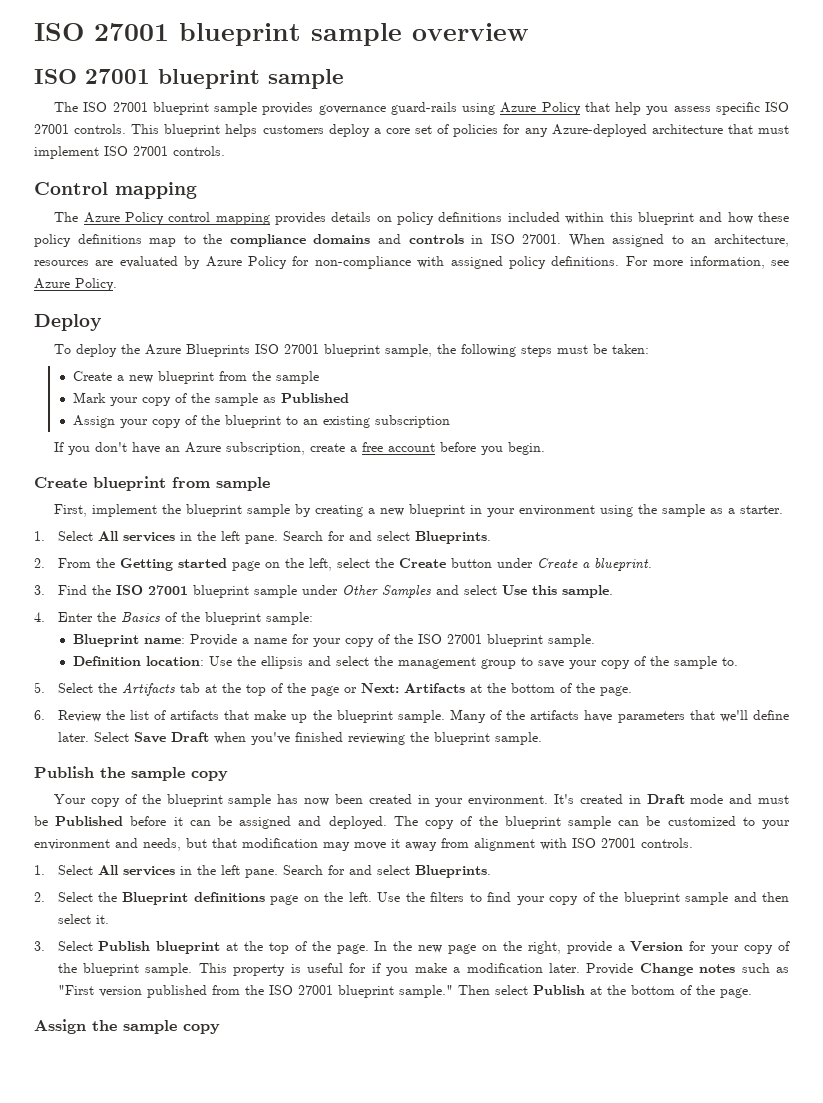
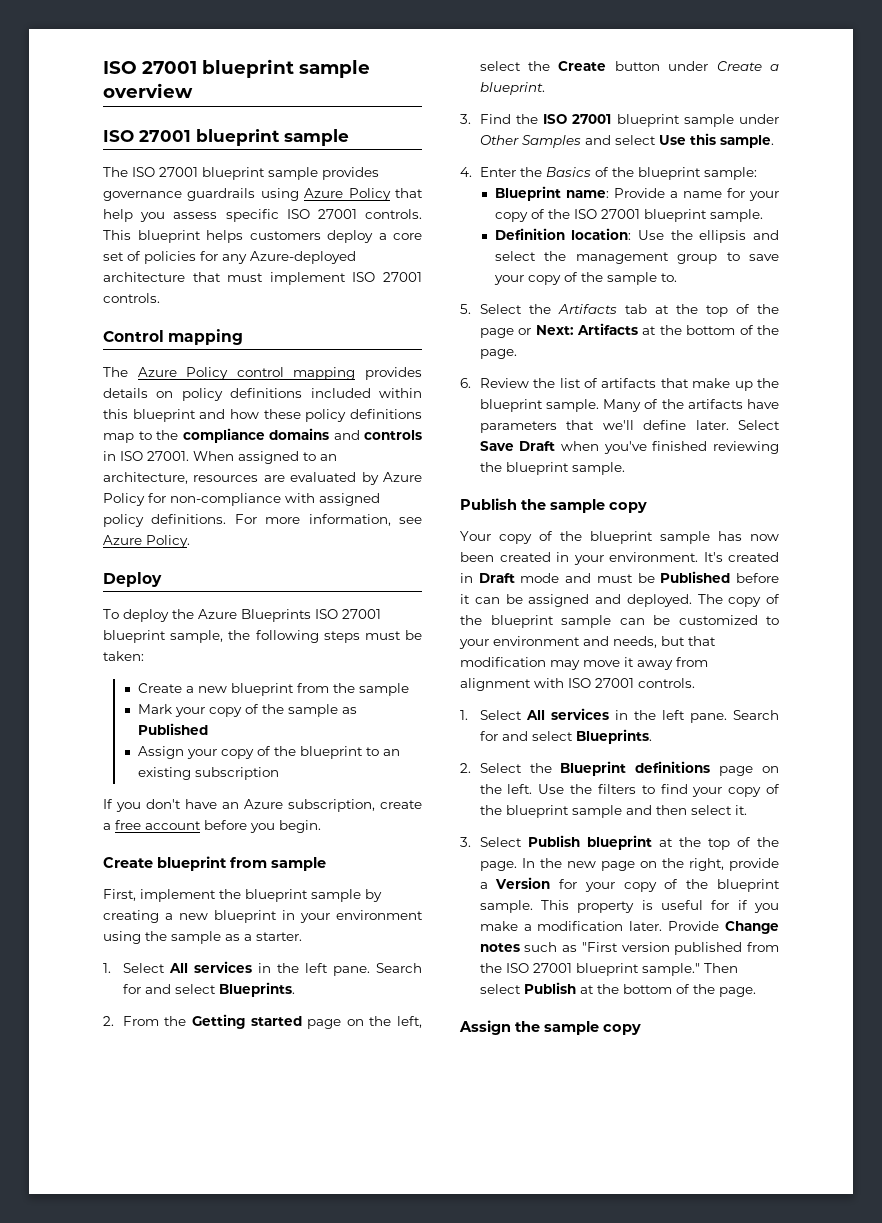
- The ISO 27001 blueprint sample provides governance guard-rails using Azure Policy that help you assess specific ISO 27001 controls.
+ The ISO 27001 blueprint sample provides governance guardrails using Azure Policy that help you assess specific ISO 27001 controls.

